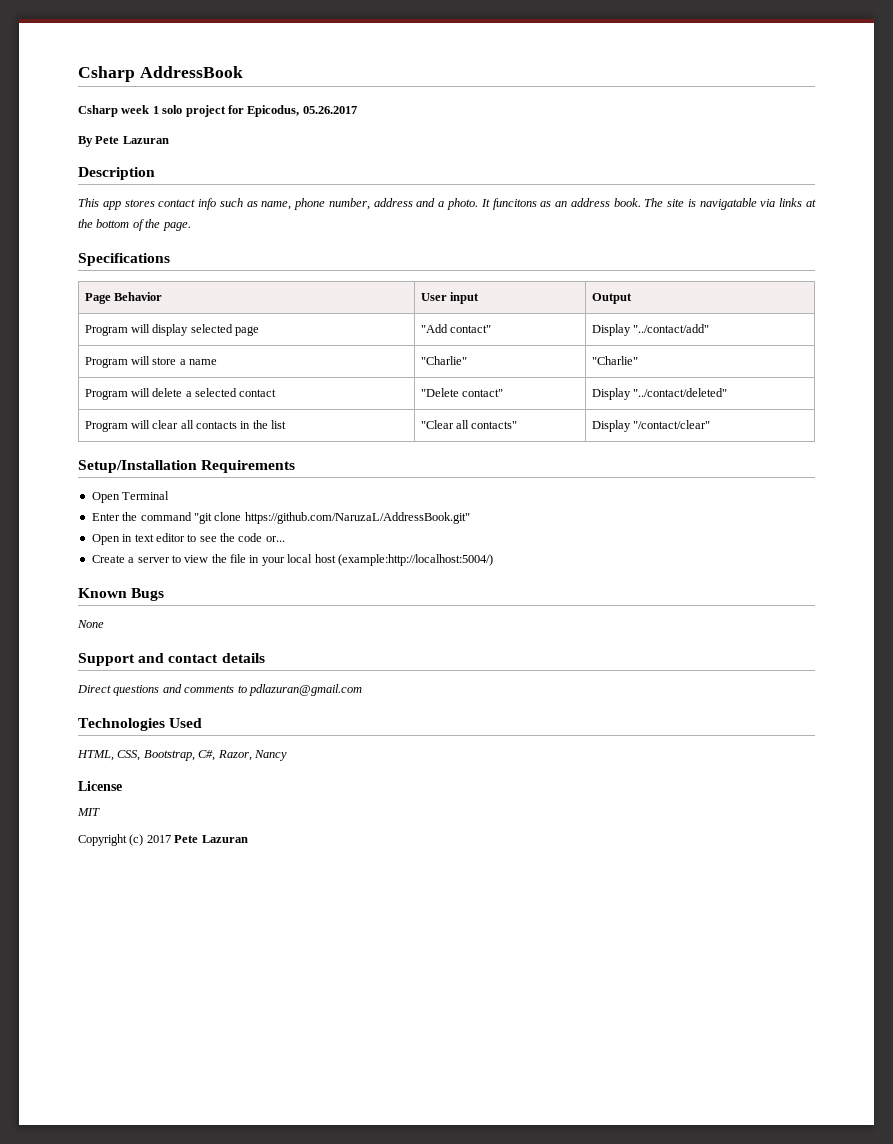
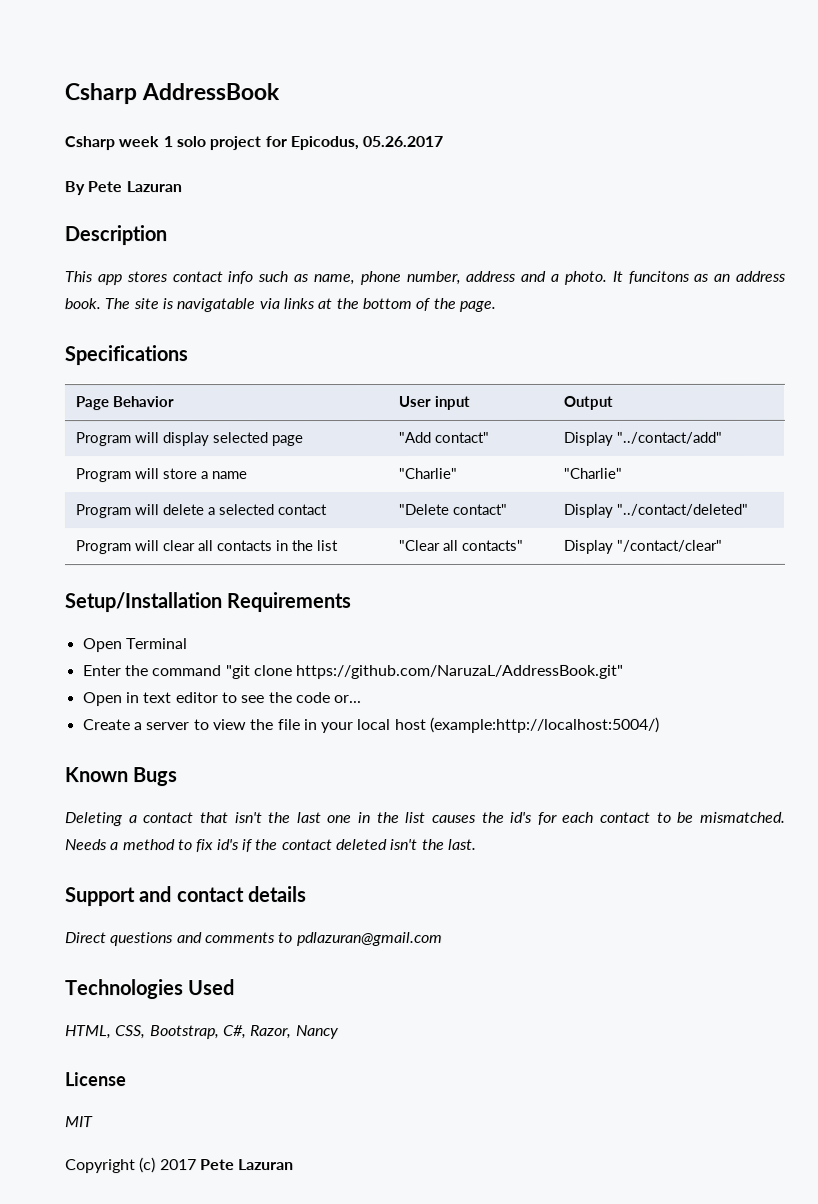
- None
+ Deleting a contact that isn't the last one in the list causes the id's for each contact to be mismatched. Needs a method to fix id's if the contact deleted isn't the last.

